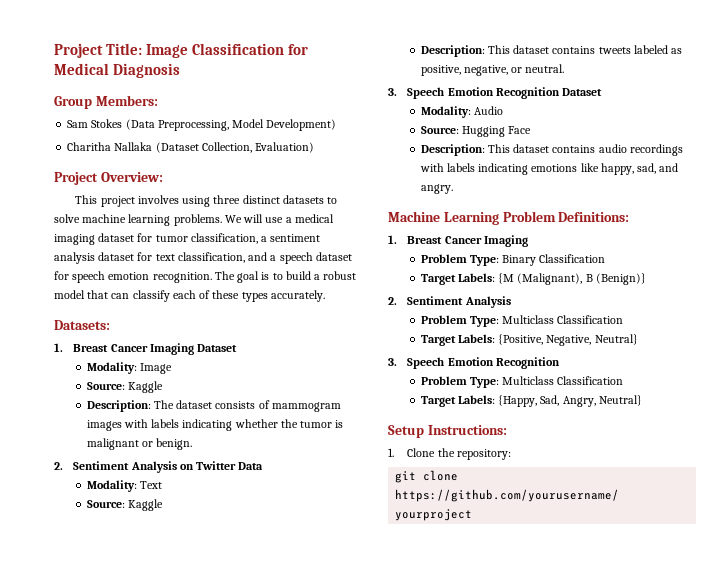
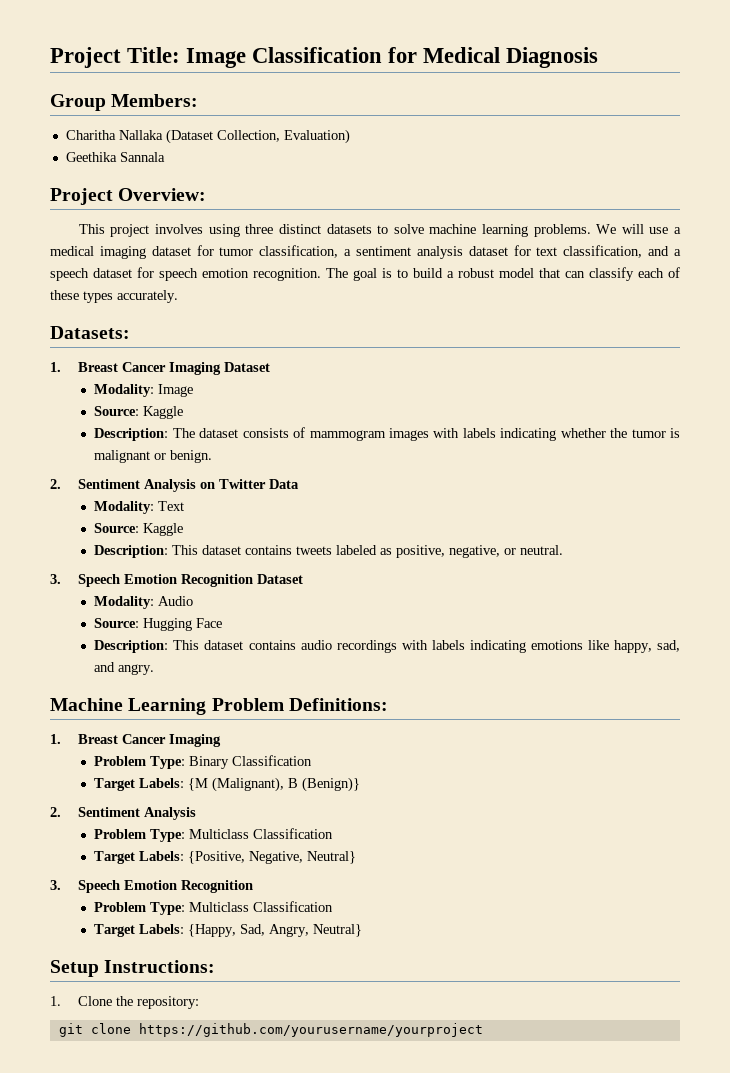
- Sam Stokes (Data Preprocessing, Model Development)
+ Geethika Sannala

